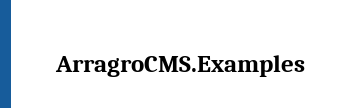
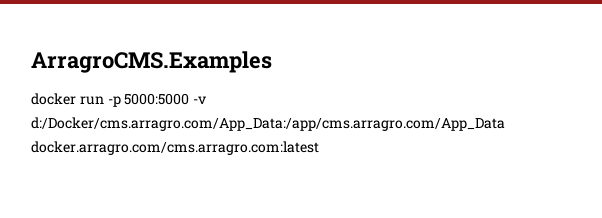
+ docker run -p 5000:5000 -v d:/Docker/cms.arragro.com/App_Data:/app/cms.arragro.com/App_Data docker.arragro.com/cms.arragro.com:latest

